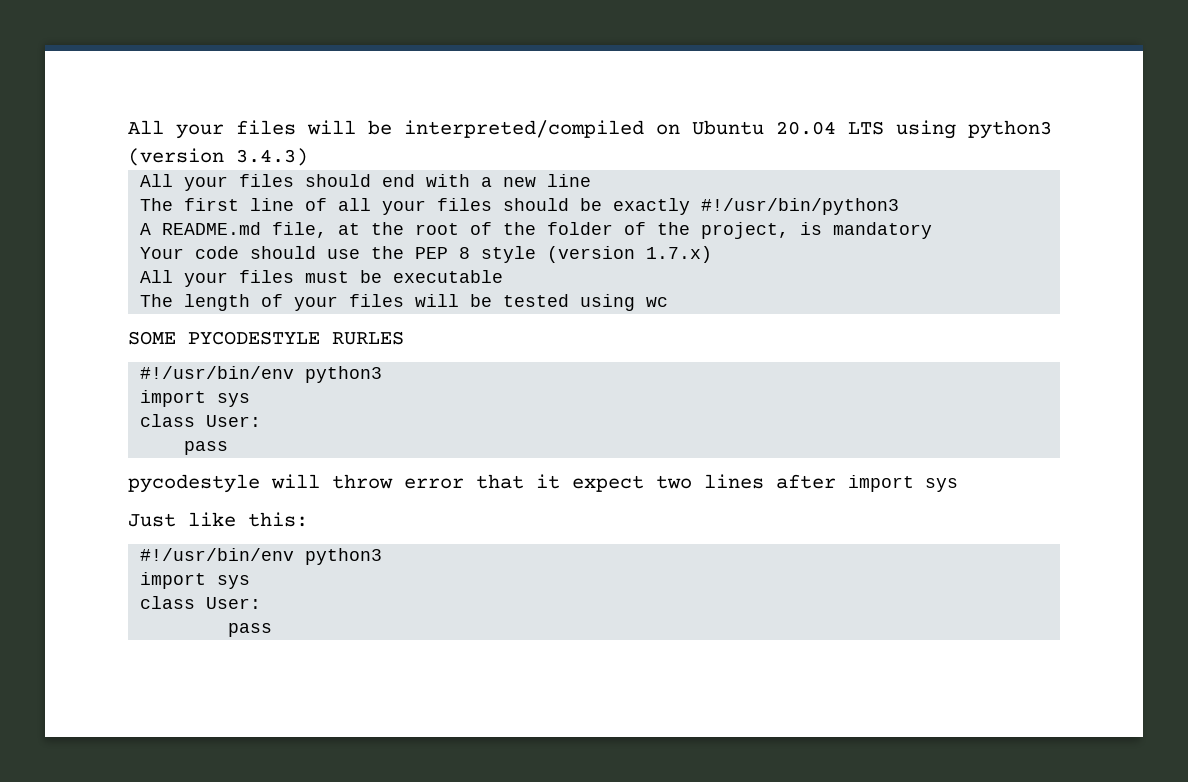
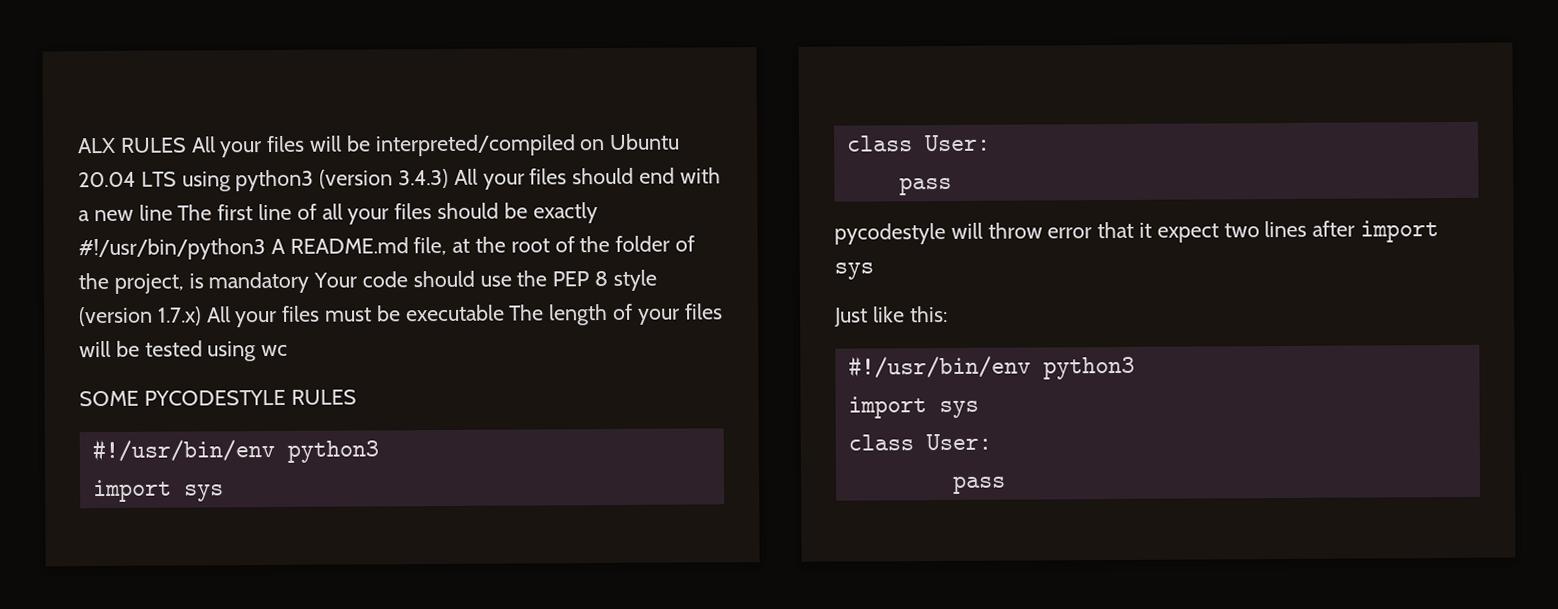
- All your files will be interpreted/compiled on Ubuntu 20.04 LTS using python3 (version 3.4.3)
- All your files should end with a new line
- The first line of all your files should be exactly #!/usr/bin/python3
- A README.md file, at the root of the folder of the project, is mandatory
- Your code should use the PEP 8 style (version 1.7.x)
- All your files must be executable
- The length of your files will be tested using wc
+ ALX RULES All your files will be interpreted/compiled on Ubuntu 20.04 LTS using python3 (version 3.4.3) All your files should end with a new line The first line of all your files should be exactly #!/usr/bin/python3 A README.md file, at the root of the folder of the project, is mandatory Your code should use the PEP 8 style (version 1.7.x) All your files must be executable The length of your files will be tested using wc
- SOME PYCODESTYLE RURLES
+ SOME PYCODESTYLE RULES

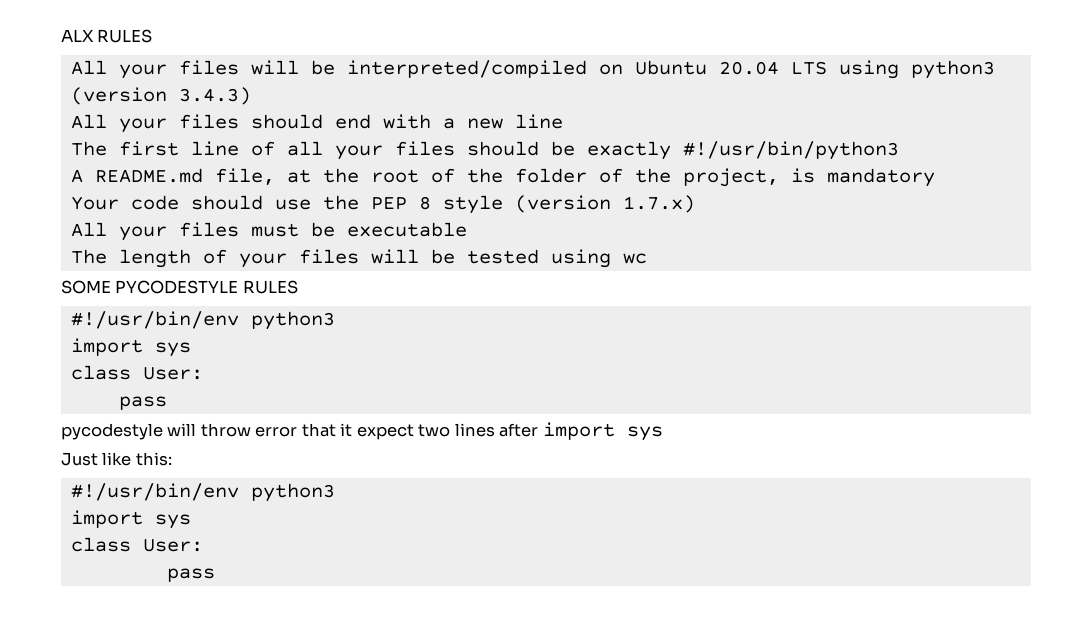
- ALX RULES All your files will be interpreted/compiled on Ubuntu 20.04 LTS using python3 (version 3.4.3) All your files should end with a new line The first line of all your files should be exactly #!/usr/bin/python3 A README.md file, at the root of the folder of the project, is mandatory Your code should use the PEP 8 style (version 1.7.x) All your files must be executable The length of your files will be tested using wc
+ ALX RULES
+ All your files will be interpreted/compiled on Ubuntu 20.04 LTS using python3 (version 3.4.3)
+ All your files should end with a new line
+ The first line of all your files should be exactly #!/usr/bin/python3
+ A README.md file, at the root of the folder of the project, is mandatory
+ Your code should use the PEP 8 style (version 1.7.x)
+ All your files must be executable
+ The length of your files will be tested using wc

